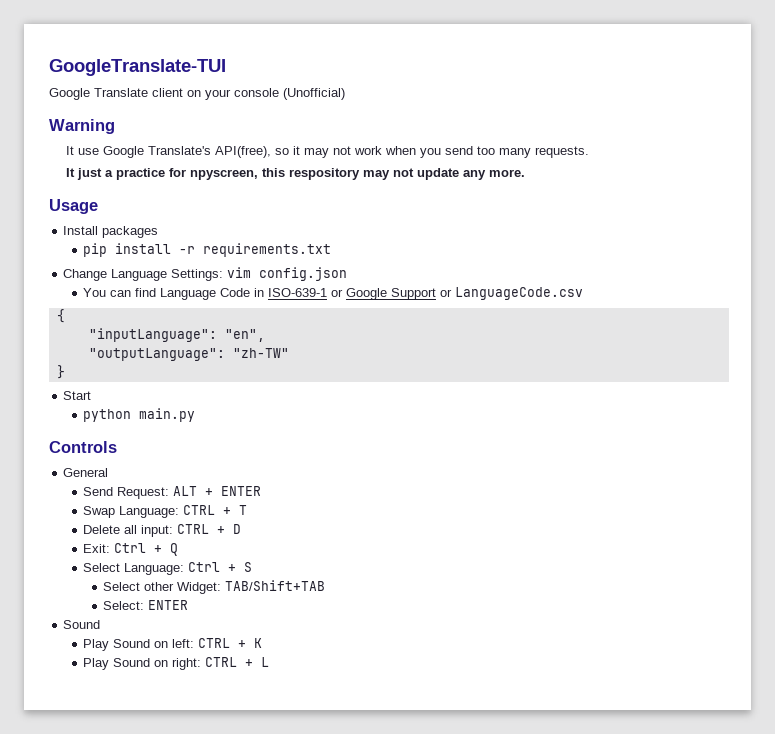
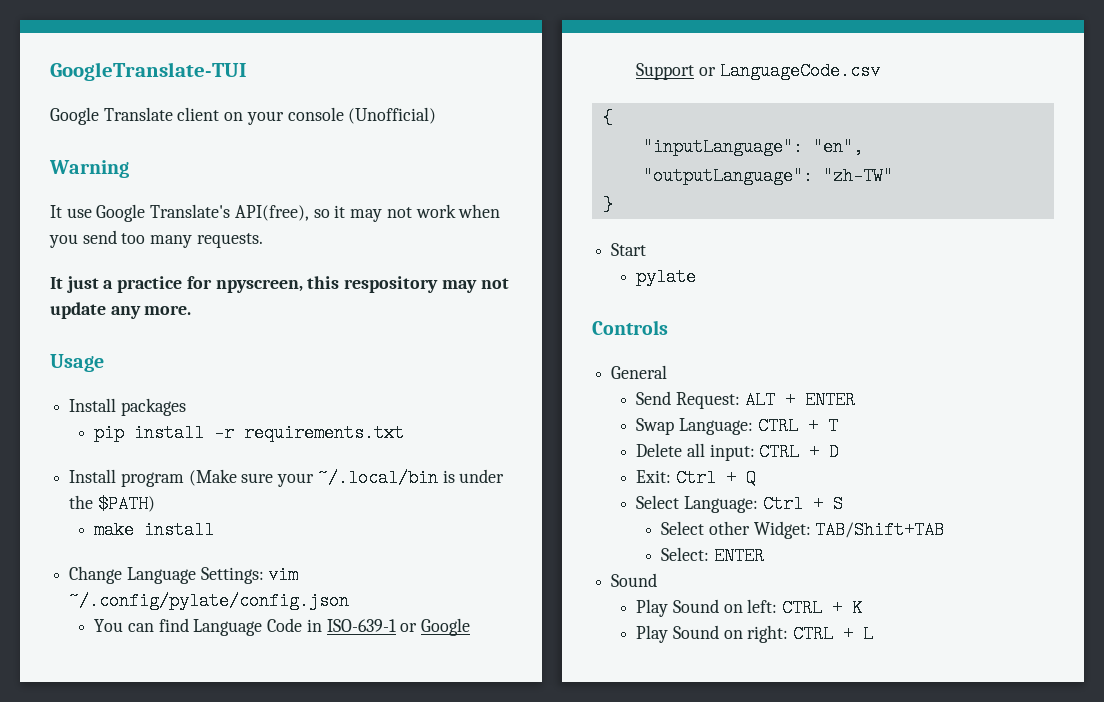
+ Install program (Make sure your ~/.local/bin is under the $PATH)
+ make install
- Change Language Settings: vim config.json
+ Change Language Settings: vim ~/.config/pylate/config.json
- python main.py
+ pylate

